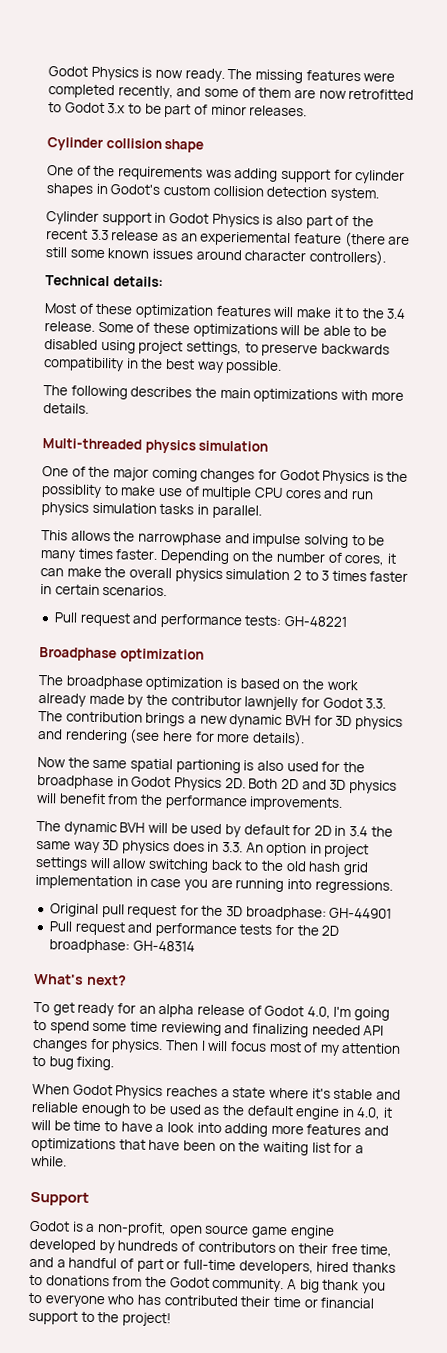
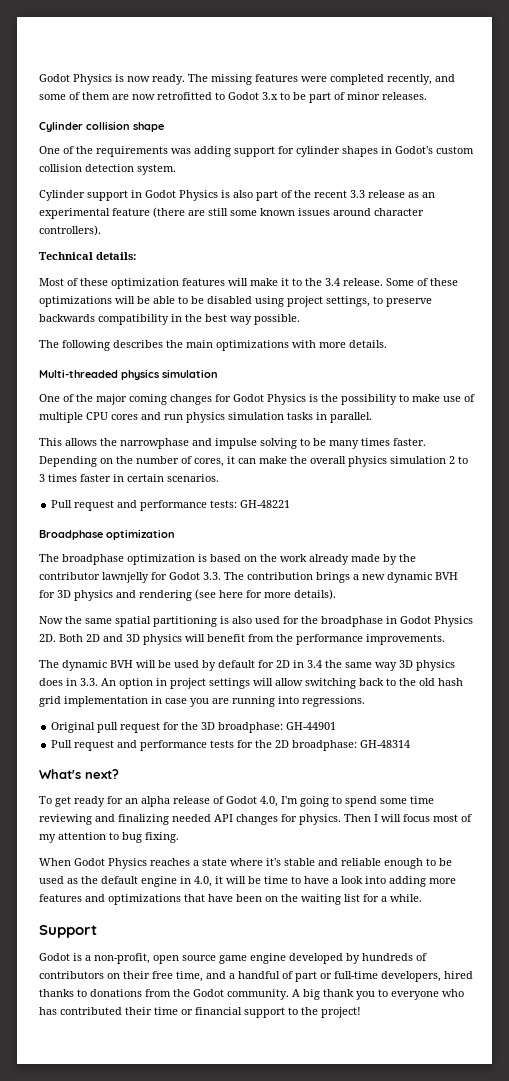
- Cylinder support in Godot Physics is also part of the recent 3.3 release as an experiemental feature (there are still some known issues around character controllers).
+ Cylinder support in Godot Physics is also part of the recent 3.3 release as an experimental feature (there are still some known issues around character controllers).
- One of the major coming changes for Godot Physics is the possiblity to make use of multiple CPU cores and run physics simulation tasks in parallel.
+ One of the major coming changes for Godot Physics is the possibility to make use of multiple CPU cores and run physics simulation tasks in parallel.
- Now the same spatial partioning is also used for the broadphase in Godot Physics 2D.
+ Now the same spatial partitioning is also used for the broadphase in Godot Physics 2D.

